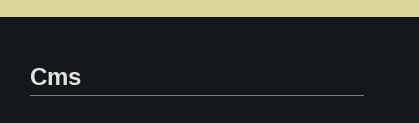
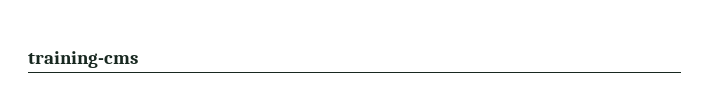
- Cms
+ training-cms

